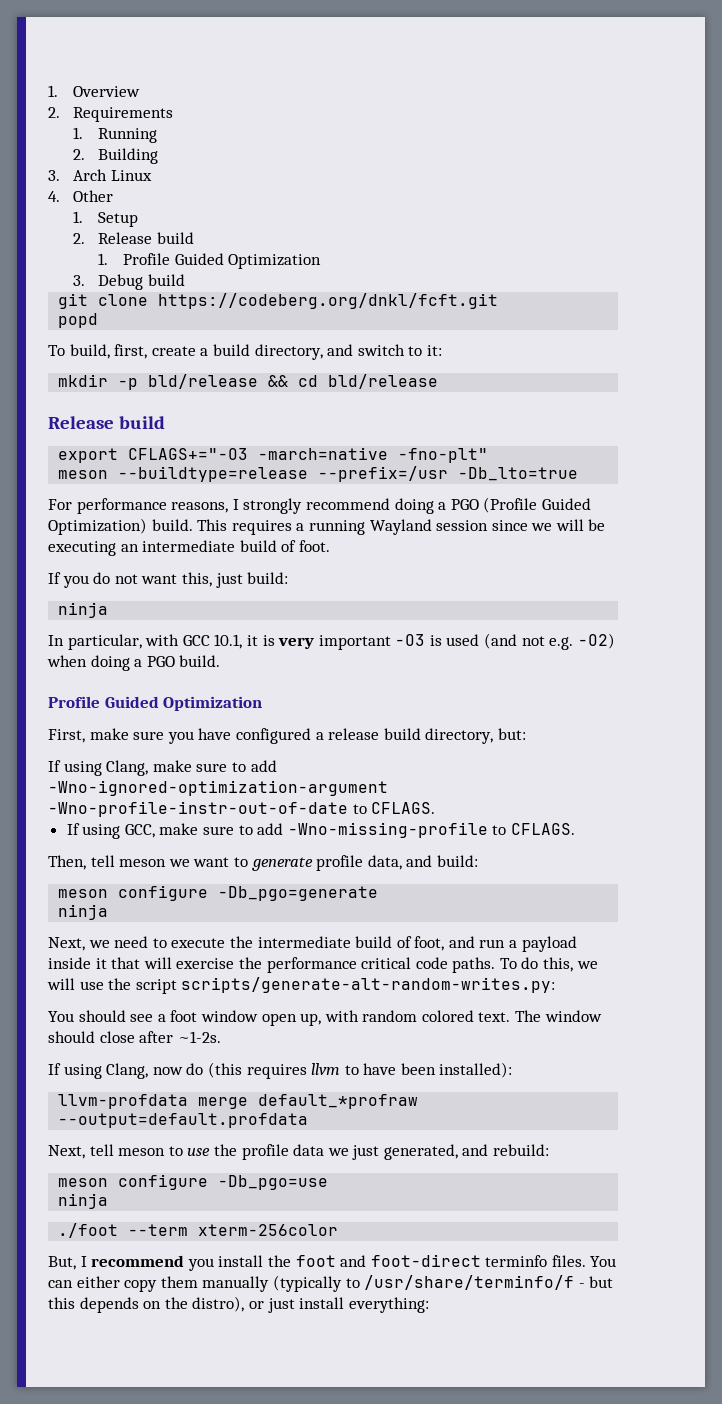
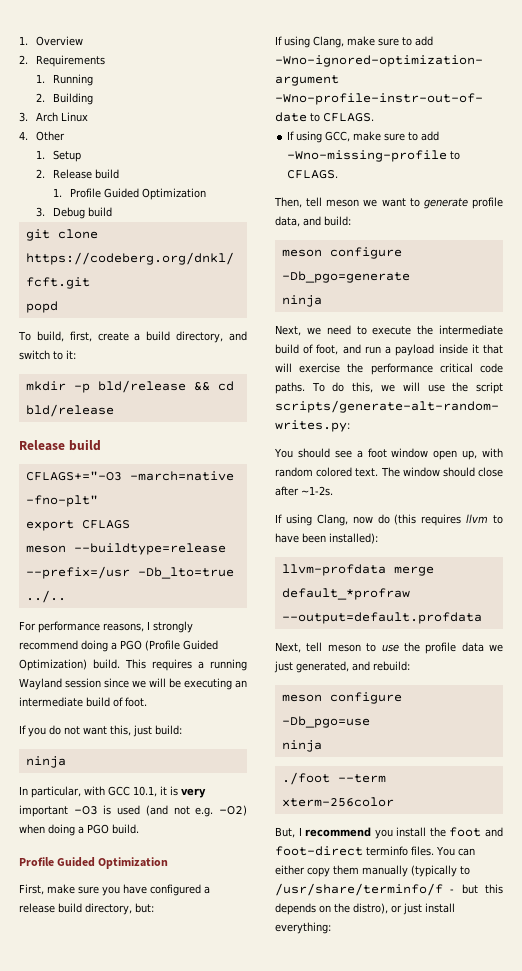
- export CFLAGS+="-O3 -march=native -fno-plt"
+ CFLAGS+="-O3 -march=native -fno-plt"
+ export CFLAGS
- meson --buildtype=release --prefix=/usr -Db_lto=true
+ meson --buildtype=release --prefix=/usr -Db_lto=true ../..

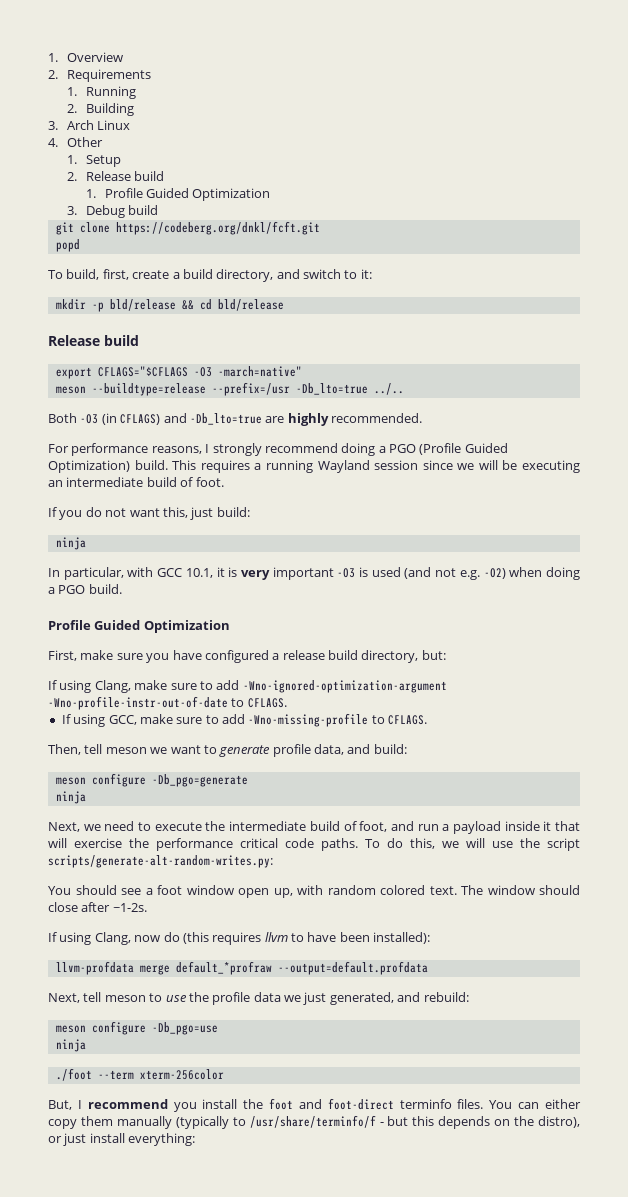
- CFLAGS+="-O3 -march=native -fno-plt"
- export CFLAGS
+ export CFLAGS="$CFLAGS -O3 -march=native"
+ Both -O3 (in CFLAGS) and -Db_lto=true are highly recommended.

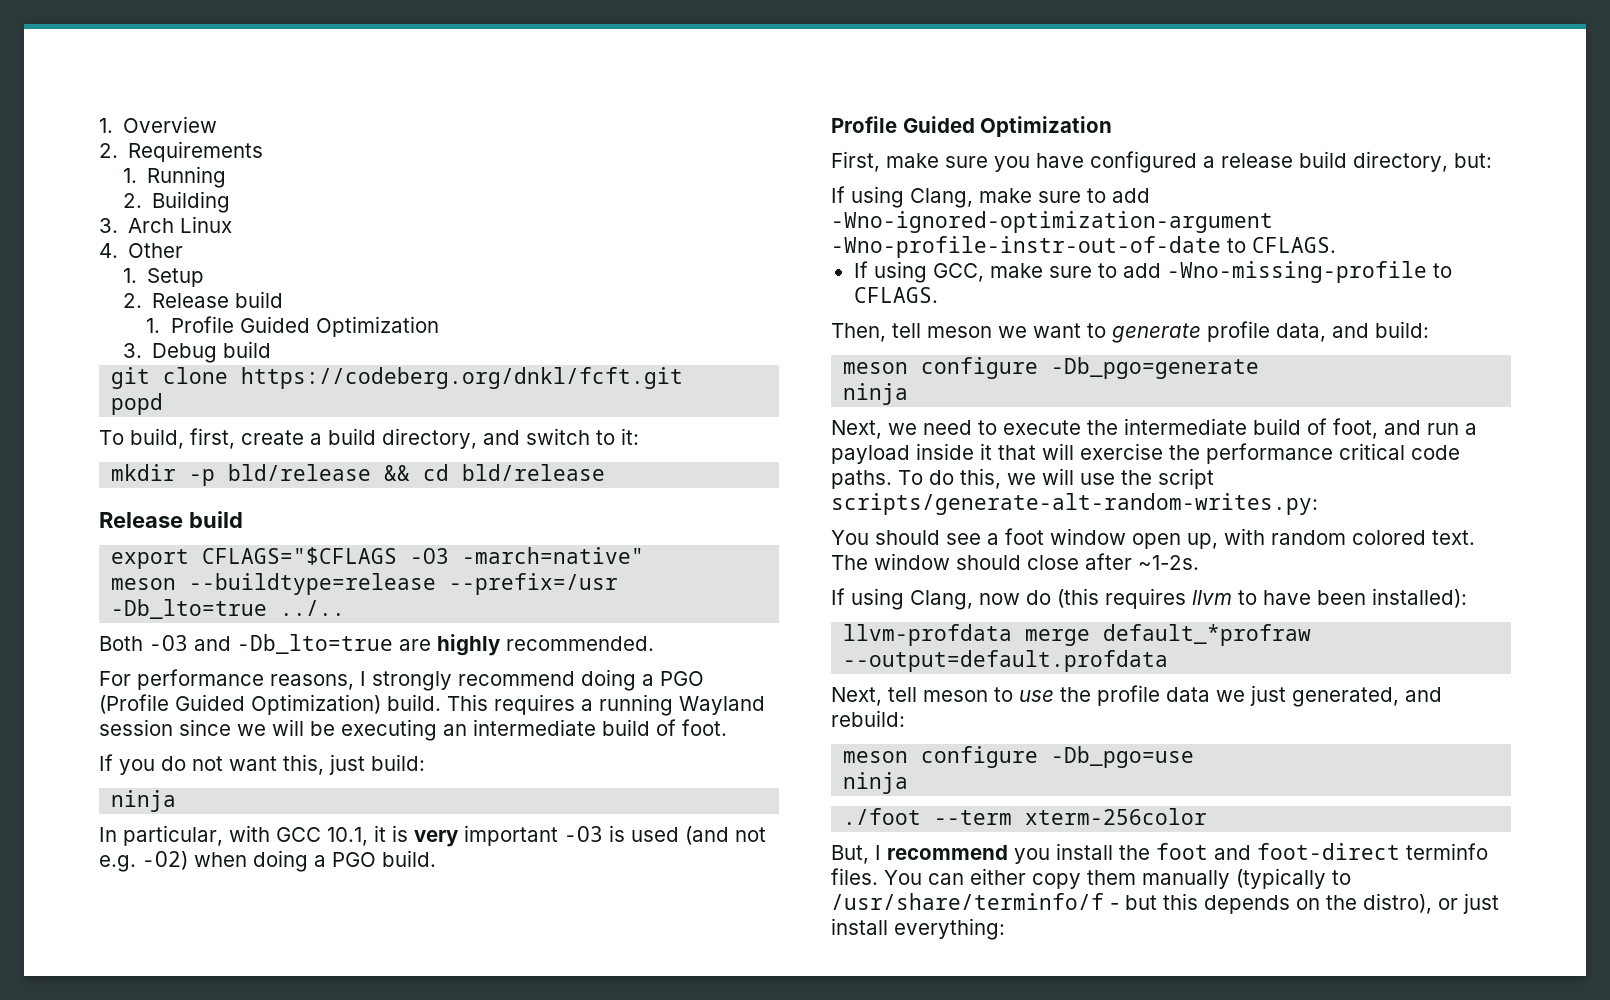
- Both -O3 (in CFLAGS) and -Db_lto=true are highly recommended.
+ Both -O3 and -Db_lto=true are highly recommended.

